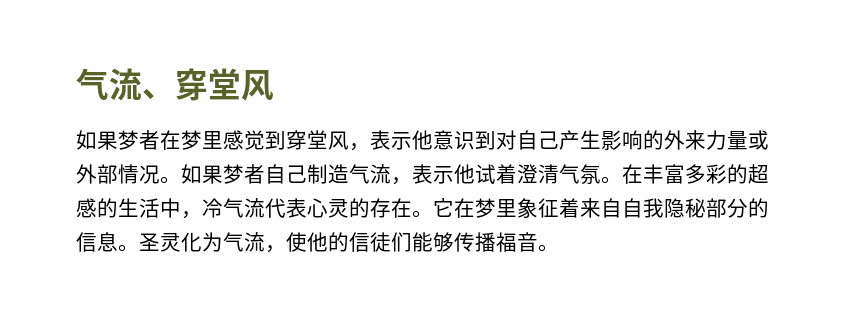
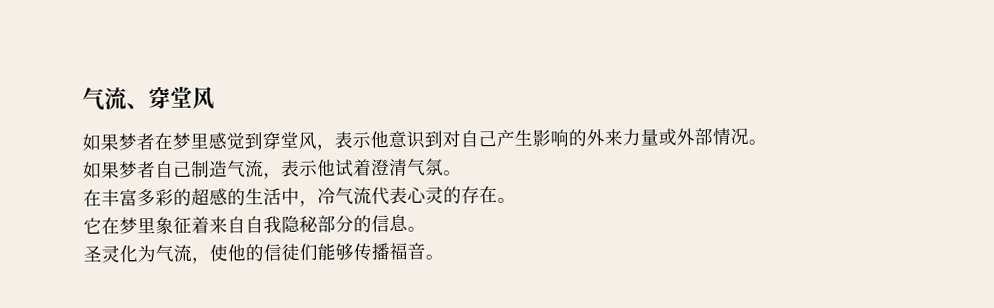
- 如果梦者在梦里感觉到穿堂风，表示他意识到对自己产生影响的外来力量或外部情况。如果梦者自己制造气流，表示他试着澄清气氛。在丰富多彩的超感的生活中，冷气流代表心灵的存在。它在梦里象征着来自自我隐秘部分的信息。圣灵化为气流，使他的信徒们能够传播福音。
+ 如果梦者在梦里感觉到穿堂风，表示他意识到对自己产生影响的外来力量或外部情况。
+ 如果梦者自己制造气流，表示他试着澄清气氛。
+ 在丰富多彩的超感的生活中，冷气流代表心灵的存在。
+ 它在梦里象征着来自自我隐秘部分的信息。
+ 圣灵化为气流，使他的信徒们能够传播福音。

